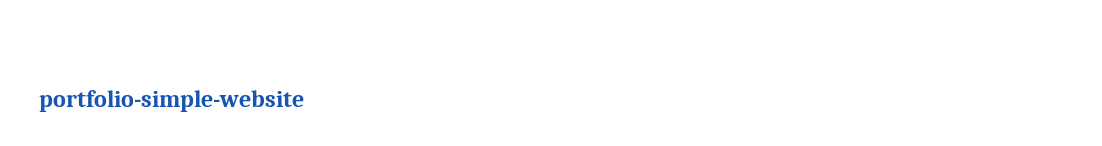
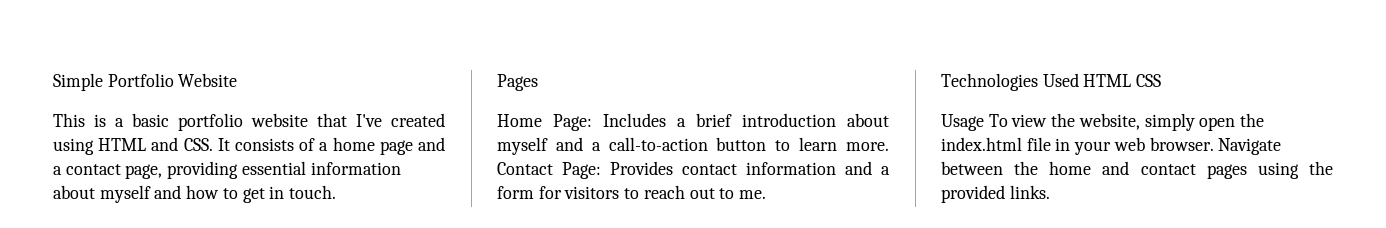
- portfolio-simple-website
+ Simple Portfolio Website
+ This is a basic portfolio website that I've created using HTML and CSS. It consists of a home page and a contact page, providing essential information about myself and how to get in touch.
+ Pages
+ Home Page: Includes a brief introduction about myself and a call-to-action button to learn more. Contact Page: Provides contact information and a form for visitors to reach out to me.
+ Technologies Used HTML CSS
+ Usage To view the website, simply open the index.html file in your web browser. Navigate between the home and contact pages using the provided links.

